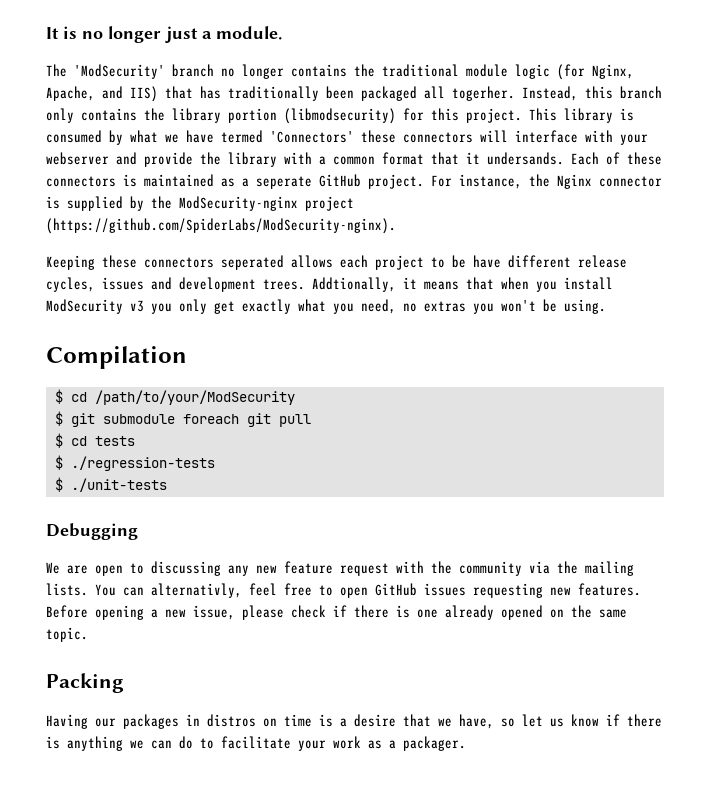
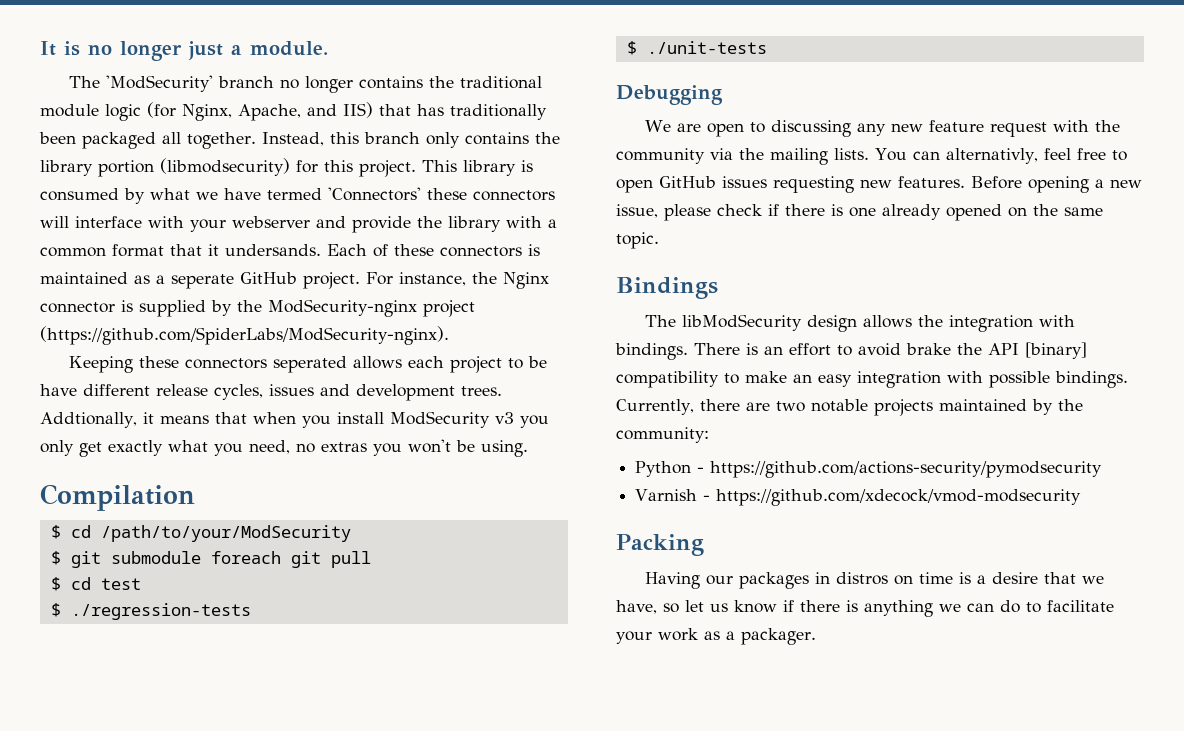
- The 'ModSecurity' branch no longer contains the traditional module logic (for Nginx, Apache, and IIS) that has traditionally been packaged all togerher.
+ The 'ModSecurity' branch no longer contains the traditional module logic (for Nginx, Apache, and IIS) that has traditionally been packaged all together.
- $ cd tests
+ $ cd test
+ Bindings
+ The libModSecurity design allows the integration with bindings. There is an effort to avoid brake the API [binary] compatibility to make an easy integration with possible bindings. Currently, there are two notable projects maintained by the community:
+ Python - https://github.com/actions-security/pymodsecurity
+ Varnish - https://github.com/xdecock/vmod-modsecurity

